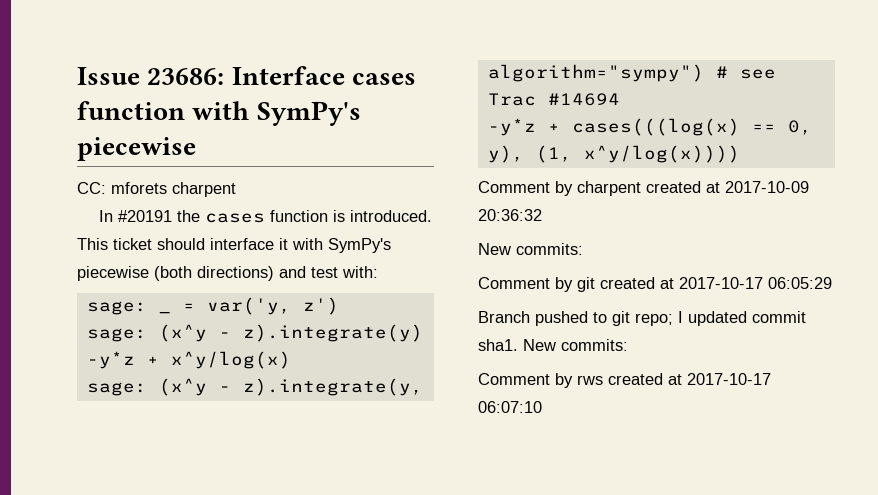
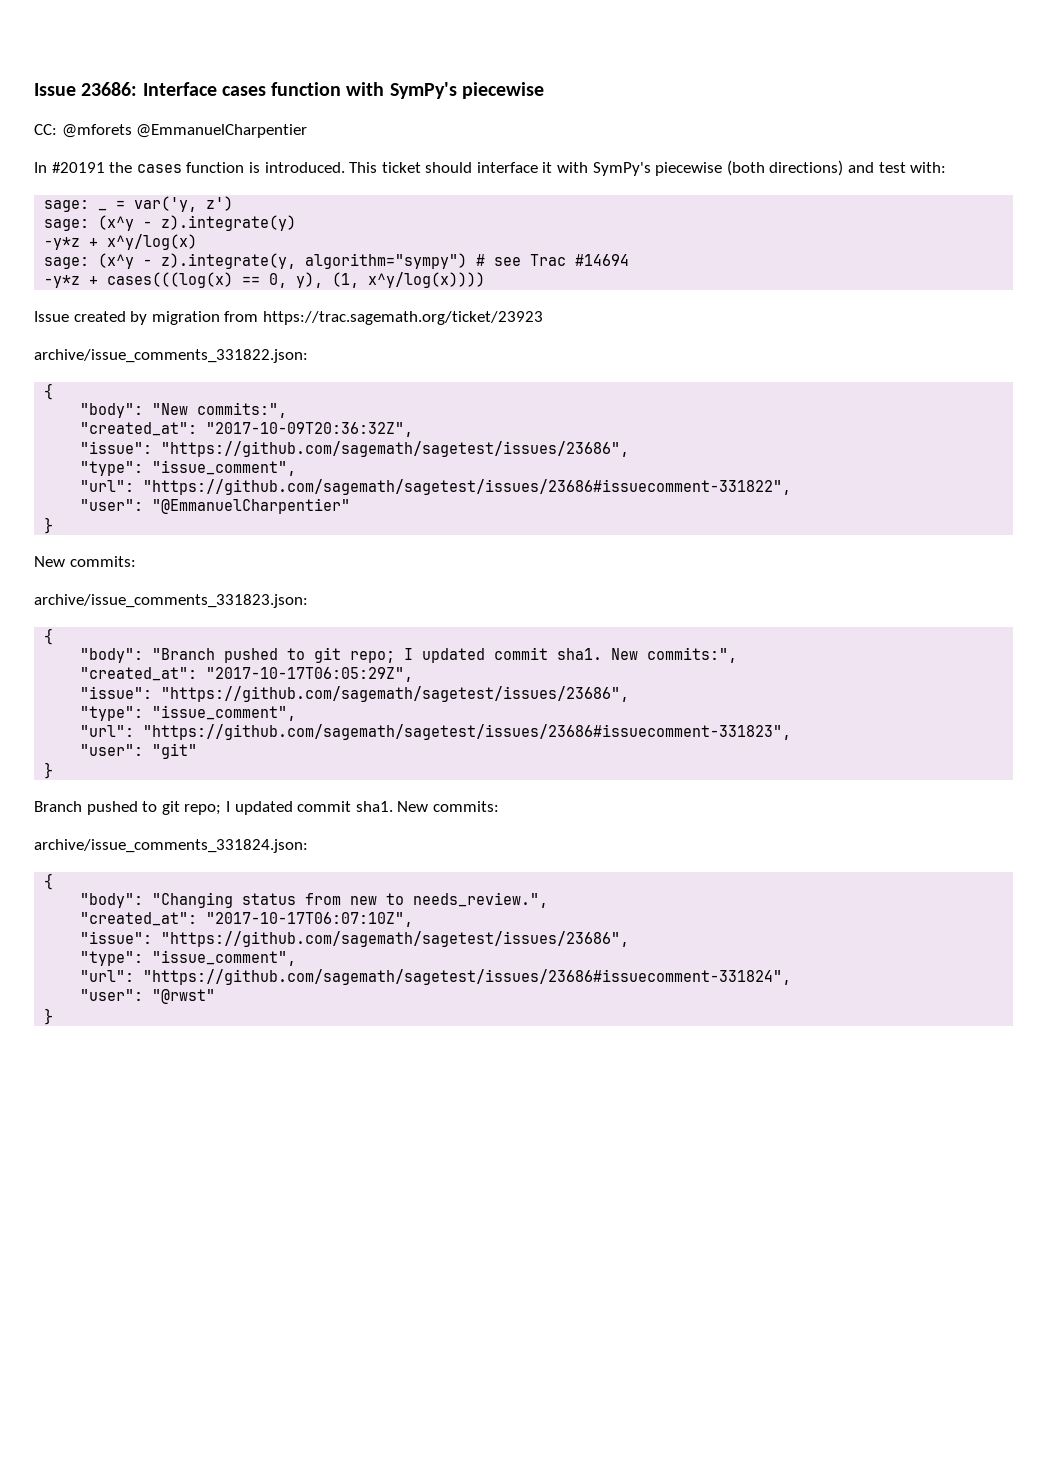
- CC: mforets charpent
+ CC: @mforets @EmmanuelCharpentier
- Comment by charpent created at 2017-10-09 20:36:32
+ Issue created by migration from https://trac.sagemath.org/ticket/23923
+ archive/issue_comments_331822.json:
+ {
+ "body": "New commits:",
+ "created_at": "2017-10-09T20:36:32Z",
+ "issue": "https://github.com/sagemath/sagetest/issues/23686",
+ "type": "issue_comment",
+ "url": "https://github.com/sagemath/sagetest/issues/23686#issuecomment-331822",
+ "user": "@EmmanuelCharpentier"
+ }
  New commits:
- Comment by git created at 2017-10-17 06:05:29
+ archive/issue_comments_331823.json:
+ {
+ "body": "Branch pushed to git repo; I updated commit sha1. New commits:",
+ "created_at": "2017-10-17T06:05:29Z",
+ "issue": "https://github.com/sagemath/sagetest/issues/23686",
+ "type": "issue_comment",
+ "url": "https://github.com/sagemath/sagetest/issues/23686#issuecomment-331823",
+ "user": "git"
+ }
- Comment by rws created at 2017-10-17 06:07:10
+ archive/issue_comments_331824.json:
+ {
+ "body": "Changing status from new to needs_review.",
+ "created_at": "2017-10-17T06:07:10Z",
+ "issue": "https://github.com/sagemath/sagetest/issues/23686",
+ "type": "issue_comment",
+ "url": "https://github.com/sagemath/sagetest/issues/23686#issuecomment-331824",
+ "user": "@rwst"
+ }

